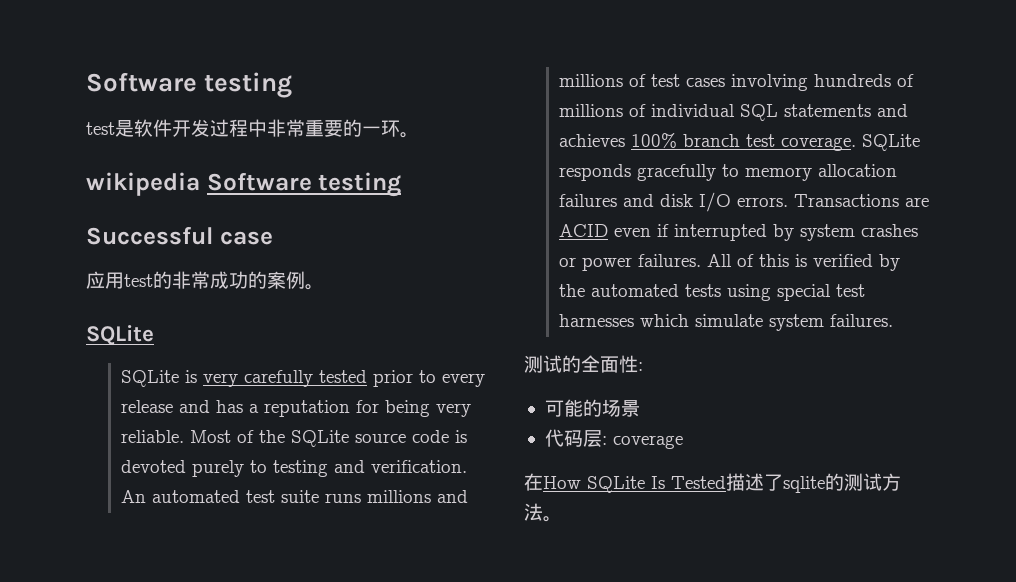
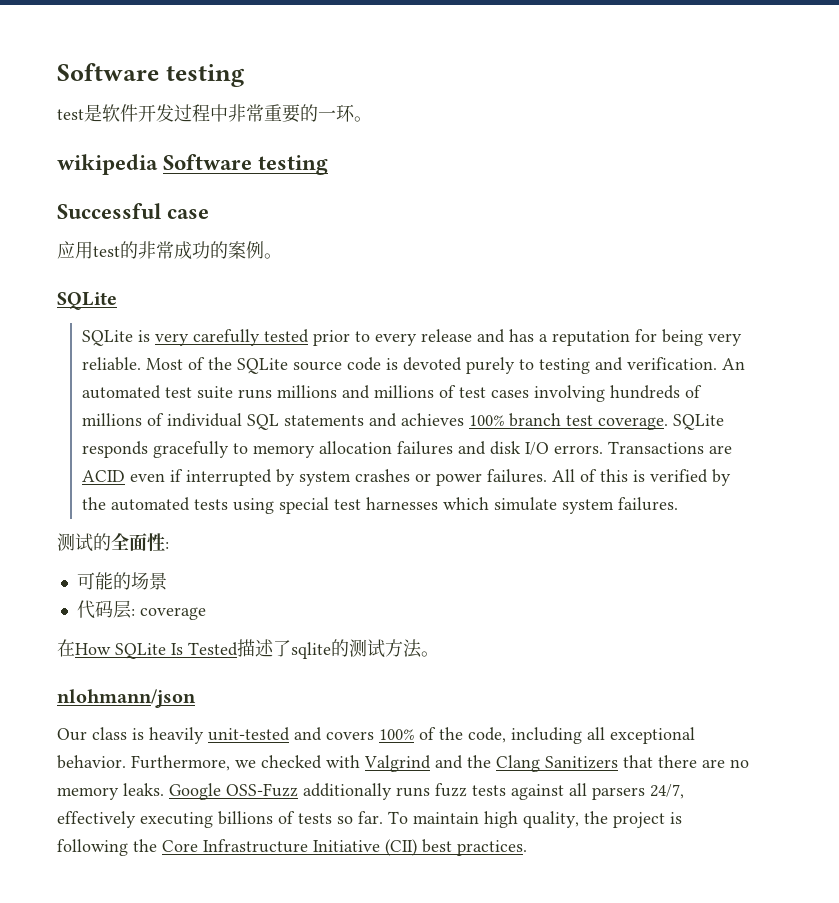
+ nlohmann/json
+ Our class is heavily unit-tested and covers 100% of the code, including all exceptional behavior. Furthermore, we checked with Valgrind and the Clang Sanitizers that there are no memory leaks. Google OSS-Fuzz additionally runs fuzz tests against all parsers 24/7, effectively executing billions of tests so far. To maintain high quality, the project is following the Core Infrastructure Initiative (CII) best practices.

